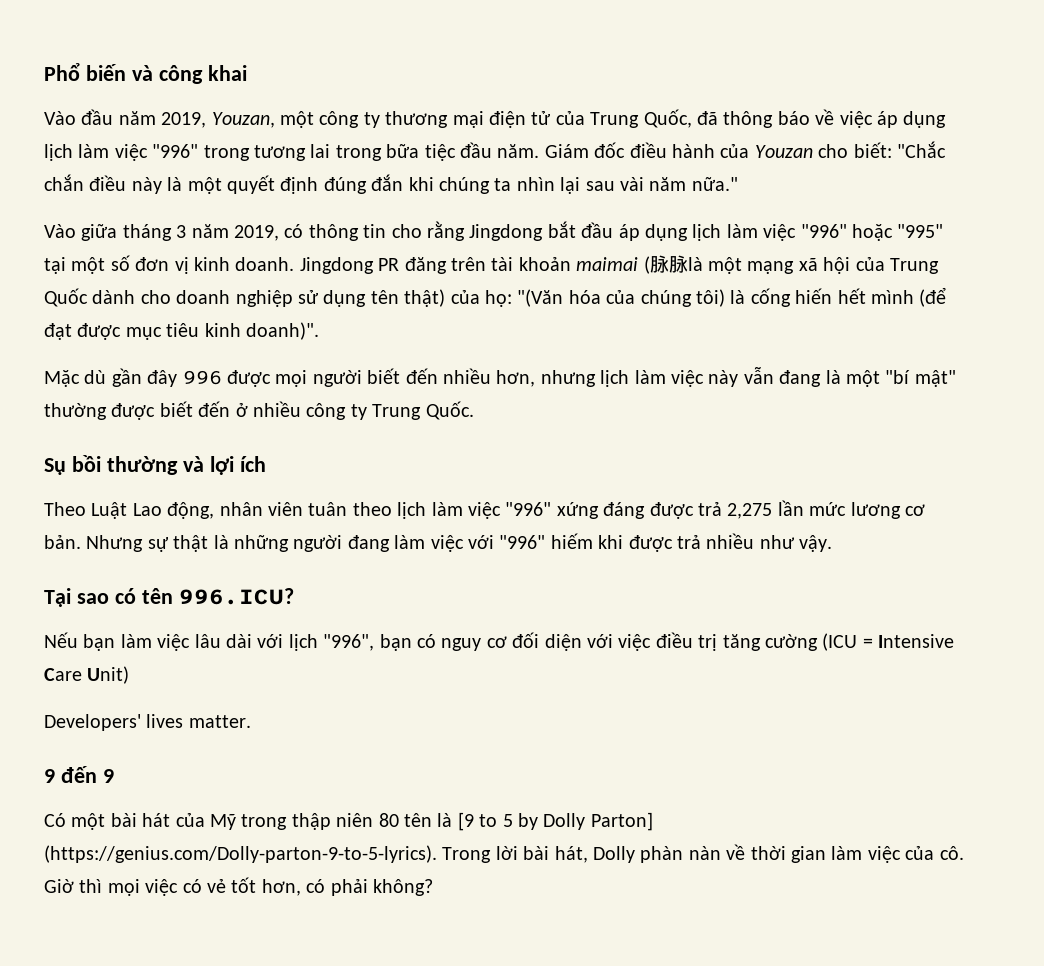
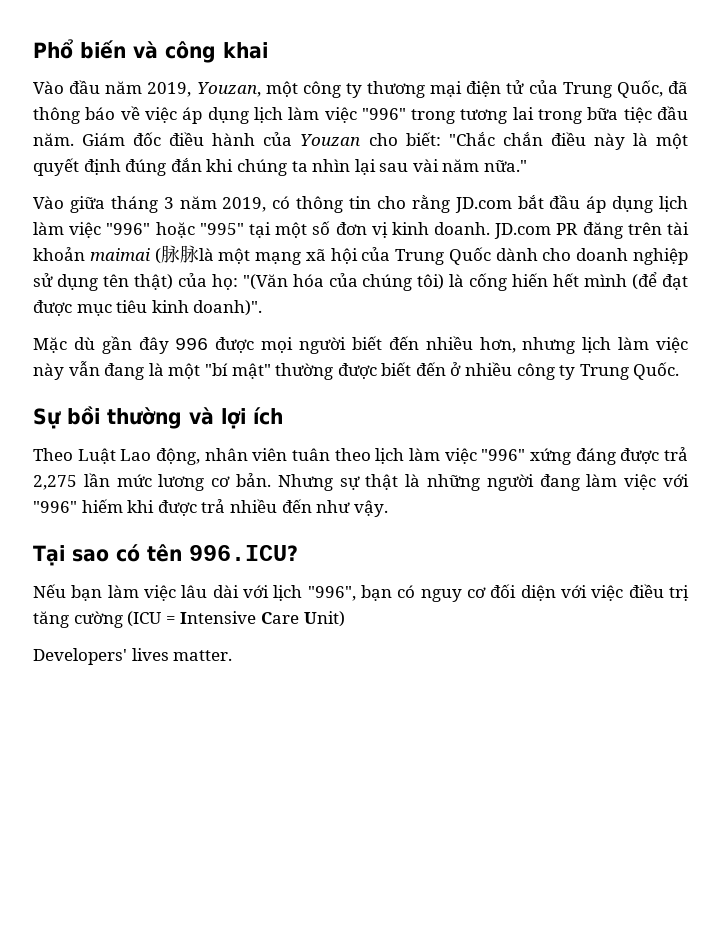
- Vào giữa tháng 3 năm 2019, có thông tin cho rằng Jingdong bắt đầu áp dụng lịch làm việc "996" hoặc "995" tại một số đơn vị kinh doanh.
+ Vào giữa tháng 3 năm 2019, có thông tin cho rằng JD.com bắt đầu áp dụng lịch làm việc "996" hoặc "995" tại một số đơn vị kinh doanh.
- Jingdong PR đăng trên tài khoản maimai (脉脉là một mạng xã hội của Trung Quốc dành cho doanh nghiệp sử dụng tên thật) của họ: "(Văn hóa của chúng tôi) là cống hiến hết mình (để đạt được mục tiêu kinh doanh)".
+ JD.com PR đăng trên tài khoản maimai (脉脉là một mạng xã hội của Trung Quốc dành cho doanh nghiệp sử dụng tên thật) của họ: "(Văn hóa của chúng tôi) là cống hiến hết mình (để đạt được mục tiêu kinh doanh)".
- Sụ bồi thường và lợi ích
+ Sự bồi thường và lợi ích
- Nhưng sự thật là những người đang làm việc với "996" hiếm khi được trả nhiều như vậy.
+ Nhưng sự thật là những người đang làm việc với "996" hiếm khi được trả nhiều đến như vậy.
- 9 đến 9
- Có một bài hát của Mỹ trong thập niên 80 tên là [9 to 5 by Dolly Parton] (https://genius.com/Dolly-parton-9-to-5-lyrics). Trong lời bài hát, Dolly phàn nàn về thời gian làm việc của cô. Giờ thì mọi việc có vẻ tốt hơn, có phải không?

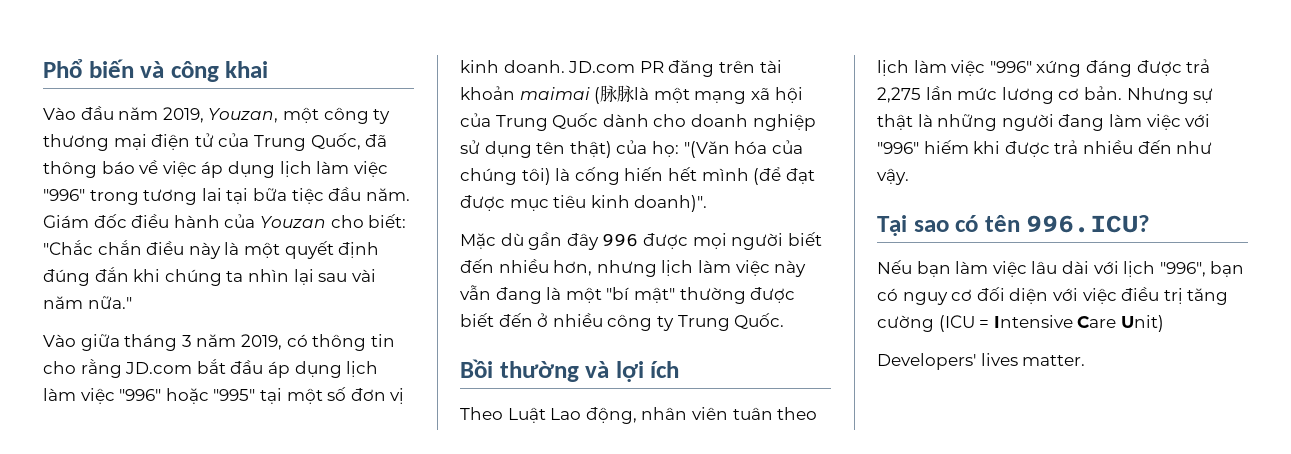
- Vào đầu năm 2019, Youzan, một công ty thương mại điện tử của Trung Quốc, đã thông báo về việc áp dụng lịch làm việc "996" trong tương lai trong bữa tiệc đầu năm.
+ Vào đầu năm 2019, Youzan, một công ty thương mại điện tử của Trung Quốc, đã thông báo về việc áp dụng lịch làm việc "996" trong tương lai tại bữa tiệc đầu năm.
- Sự bồi thường và lợi ích
+ Bồi thường và lợi ích

